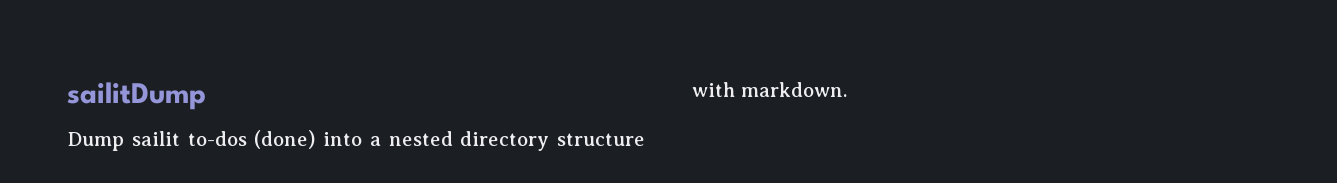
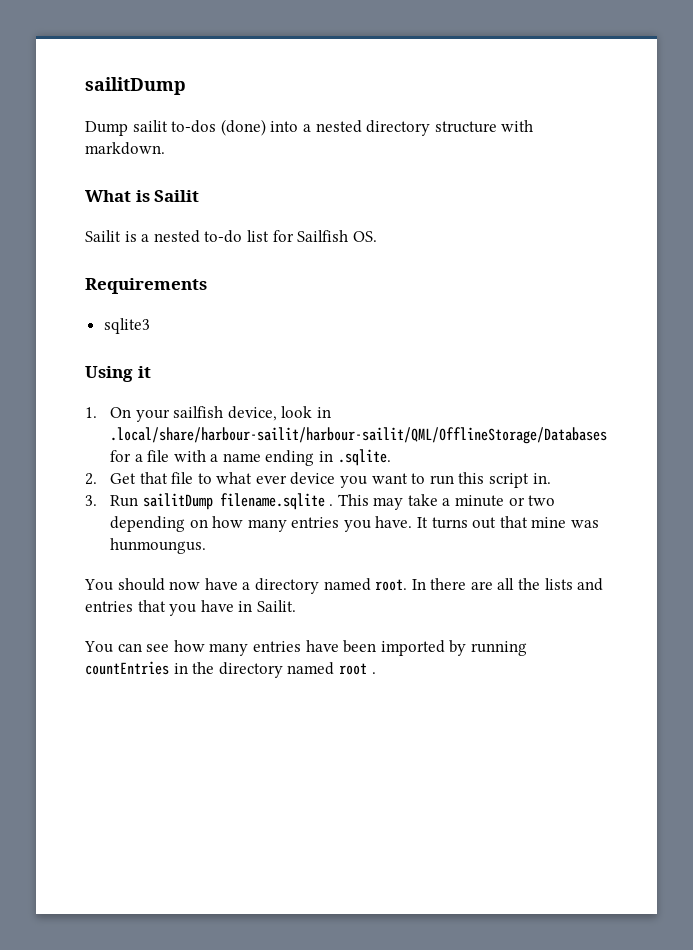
+ What is Sailit
+ Sailit is a nested to-do list for Sailfish OS.
+ Requirements
+ sqlite3
+ Using it
+ 1. On your sailfish device, look in .local/share/harbour-sailit/harbour-sailit/QML/OfflineStorage/Databases for a file with a name ending in .sqlite.
+ 2. Get that file to what ever device you want to run this script in.
+ 3. Run sailitDump filename.sqlite . This may take a minute or two depending on how many entries you have. It turns out that mine was hunmoungus.
+ You should now have a directory named root. In there are all the lists and entries that you have in Sailit.
+ You can see how many entries have been imported by running countEntries in the directory named root .

